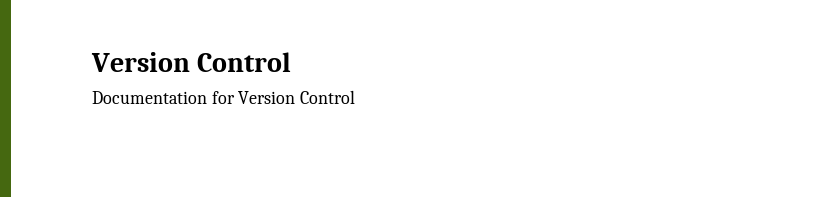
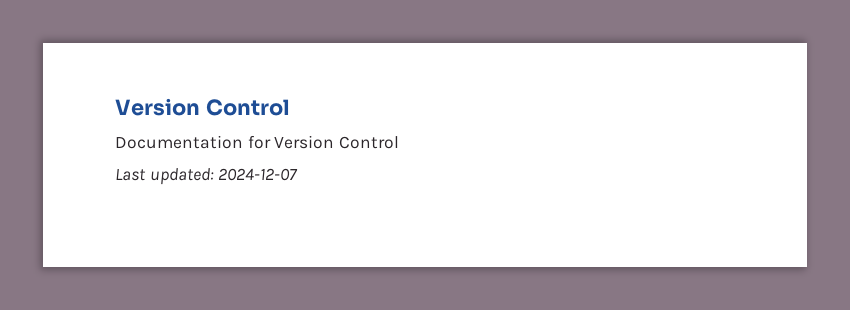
+ Last updated: 2024-12-07

